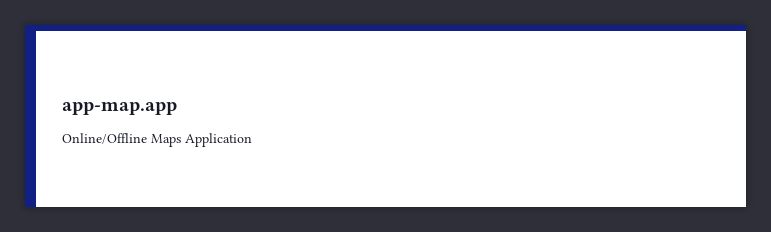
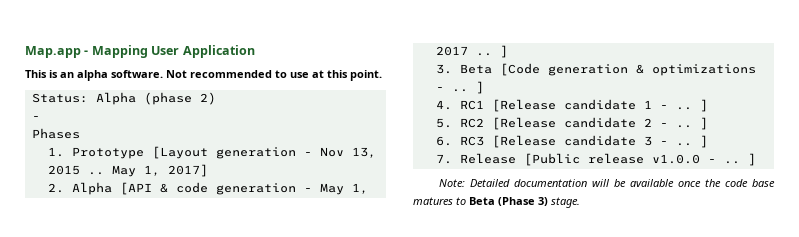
- app-map.app
- Online/Offline Maps Application
+ Map.app - Mapping User Application
+ This is an alpha software. Not recommended to use at this point.
+ Status: Alpha (phase 2)
+ -
+ Phases
+ 1. Prototype [Layout generation - Nov 13, 2015 .. May 1, 2017]
+ 2. Alpha [API & code generation - May 1, 2017 .. ]
+ 3. Beta [Code generation & optimizations - .. ]
+ 4. RC1 [Release candidate 1 - .. ]
+ 5. RC2 [Release candidate 2 - .. ]
+ 6. RC3 [Release candidate 3 - .. ]
+ 7. Release [Public release v1.0.0 - .. ]
+ Note: Detailed documentation will be available once the code base matures to Beta (Phase 3) stage.

